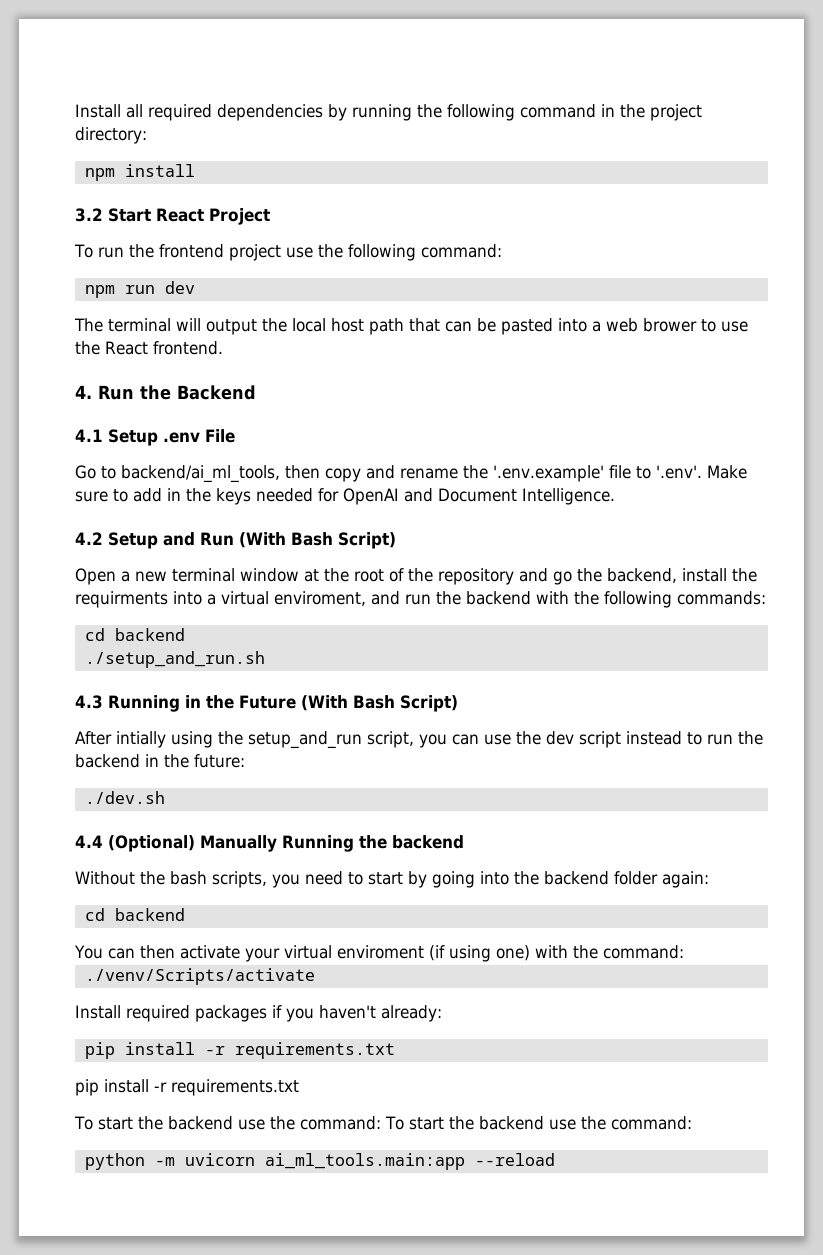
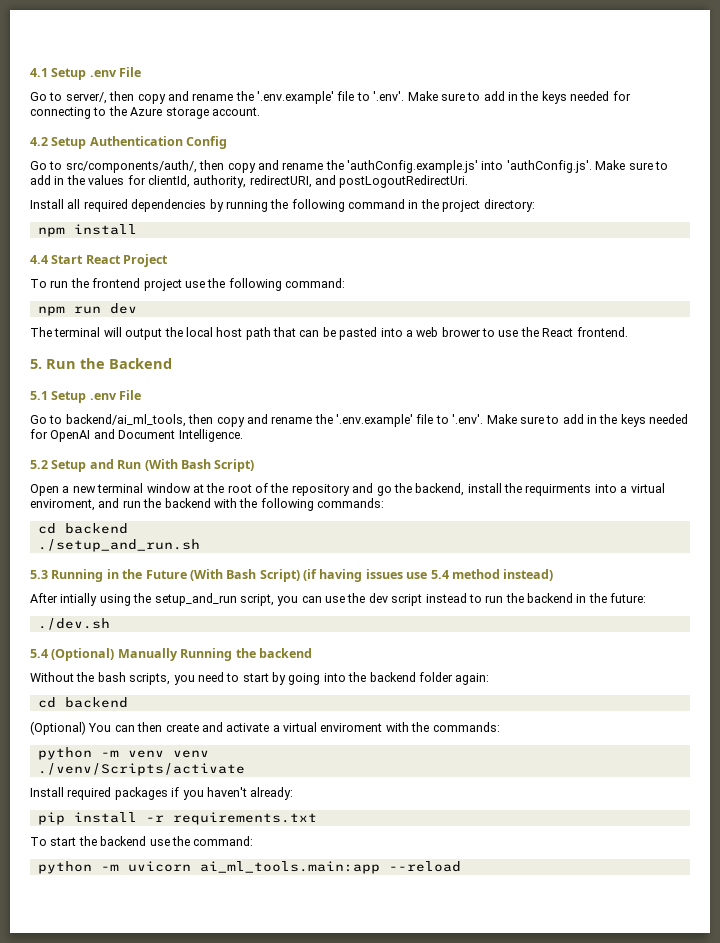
+ 4.1 Setup .env File
+ Go to server/, then copy and rename the '.env.example' file to '.env'. Make sure to add in the keys needed for connecting to the Azure storage account.
+ 4.2 Setup Authentication Config
+ Go to src/components/auth/, then copy and rename the 'authConfig.example.js' into 'authConfig.js'. Make sure to add in the values for clientId, authority, redirectURI, and postLogoutRedirectUri.
- 3.2 Start React Project
+ 4.4 Start React Project
- 4. Run the Backend
+ 5. Run the Backend
- 4.1 Setup .env File
+ 5.1 Setup .env File
- 4.2 Setup and Run (With Bash Script)
+ 5.2 Setup and Run (With Bash Script)
- 4.3 Running in the Future (With Bash Script)
+ 5.3 Running in the Future (With Bash Script) (if having issues use 5.4 method instead)
- 4.4 (Optional) Manually Running the backend
+ 5.4 (Optional) Manually Running the backend
- You can then activate your virtual enviroment (if using one) with the command:
+ (Optional) You can then create and activate a virtual enviroment with the commands:
+ python -m venv venv
  Install required packages if you haven't already:
  pip install -r requirements.txt
- pip install -r requirements.txt
- To start the backend use the command: To start the backend use the command:
+ To start the backend use the command:

